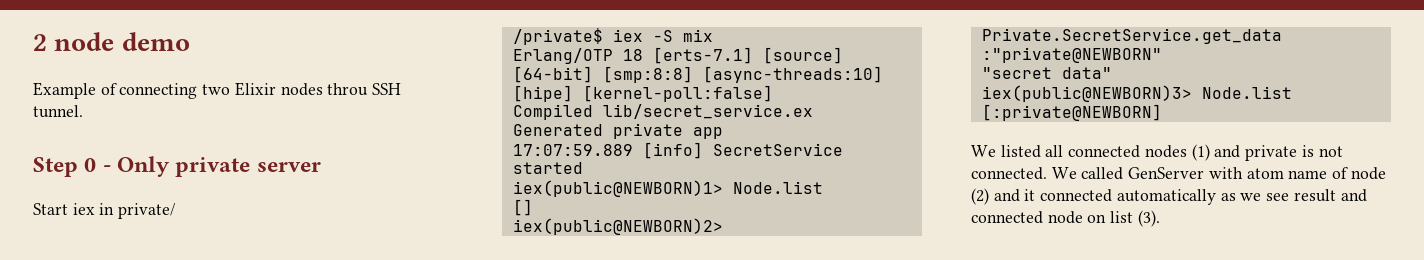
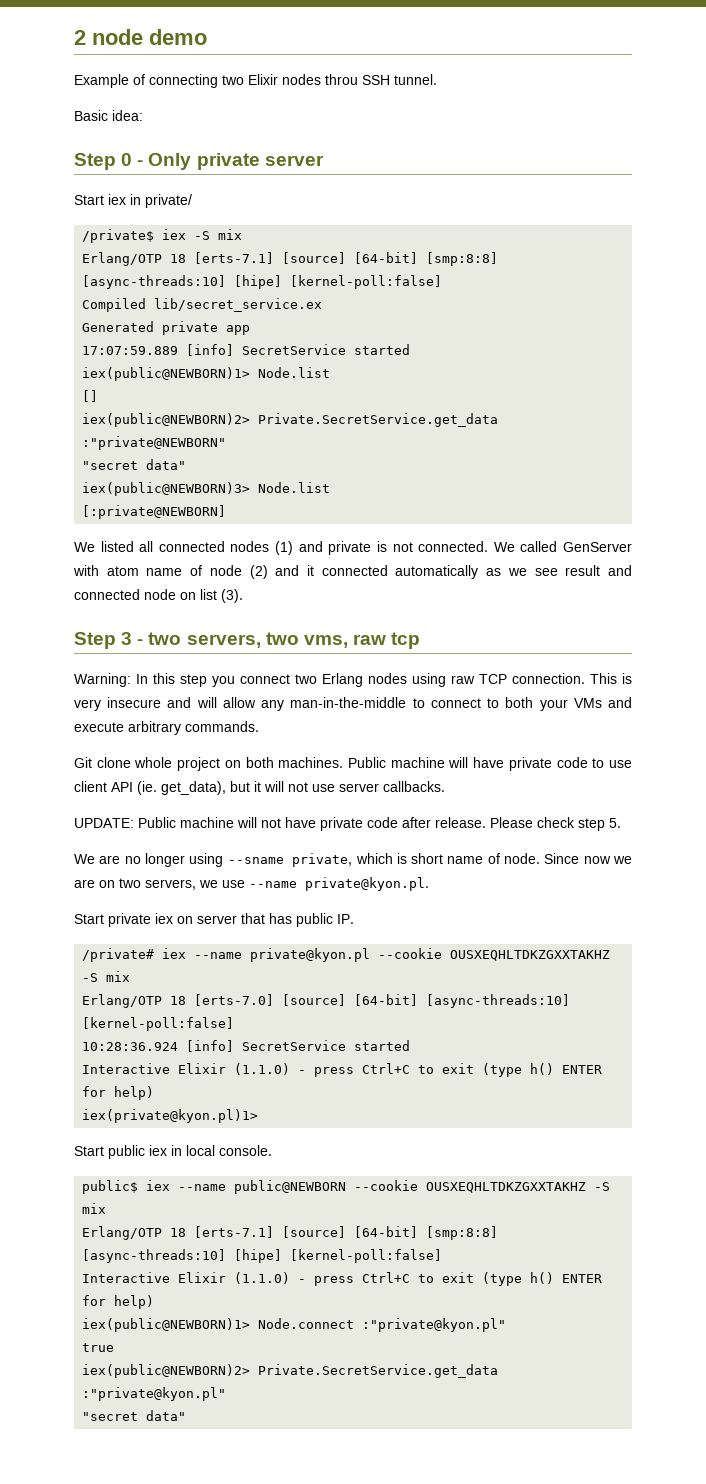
+ Basic idea:
+ Step 3 - two servers, two vms, raw tcp
+ Warning: In this step you connect two Erlang nodes using raw TCP connection. This is very insecure and will allow any man-in-the-middle to connect to both your VMs and execute arbitrary commands.
+ Git clone whole project on both machines. Public machine will have private code to use client API (ie. get_data), but it will not use server callbacks.
+ UPDATE: Public machine will not have private code after release. Please check step 5.
+ We are no longer using --sname private, which is short name of node. Since now we are on two servers, we use --name private@kyon.pl.
+ Start private iex on server that has public IP.
+ /private# iex --name private@kyon.pl --cookie OUSXEQHLTDKZGXXTAKHZ -S mix
+ Erlang/OTP 18 [erts-7.0] [source] [64-bit] [async-threads:10] [kernel-poll:false]
+ 10:28:36.924 [info] SecretService started
+ Interactive Elixir (1.1.0) - press Ctrl+C to exit (type h() ENTER for help)
+ iex(private@kyon.pl)1>
+ Start public iex in local console.
+ public$ iex --name public@NEWBORN --cookie OUSXEQHLTDKZGXXTAKHZ -S mix
+ Erlang/OTP 18 [erts-7.1] [source] [64-bit] [smp:8:8] [async-threads:10] [hipe] [kernel-poll:false]
+ Interactive Elixir (1.1.0) - press Ctrl+C to exit (type h() ENTER for help)
+ iex(public@NEWBORN)1> Node.connect :"private@kyon.pl"
+ true
+ iex(public@NEWBORN)2> Private.SecretService.get_data :"private@kyon.pl"
+ "secret data"

